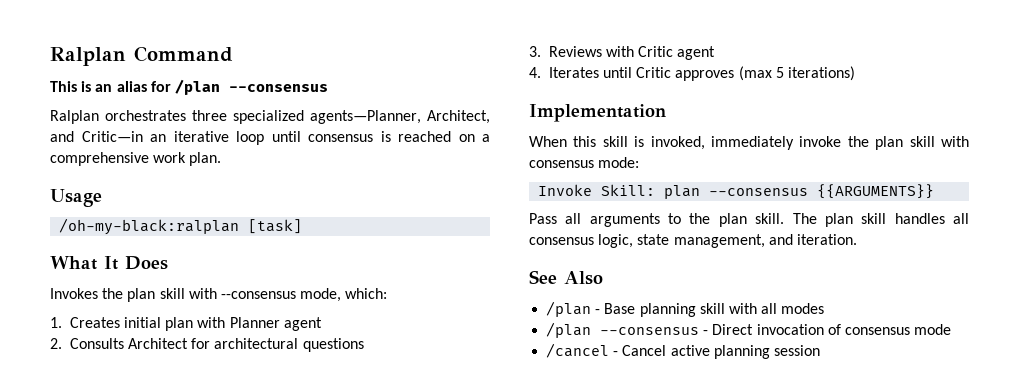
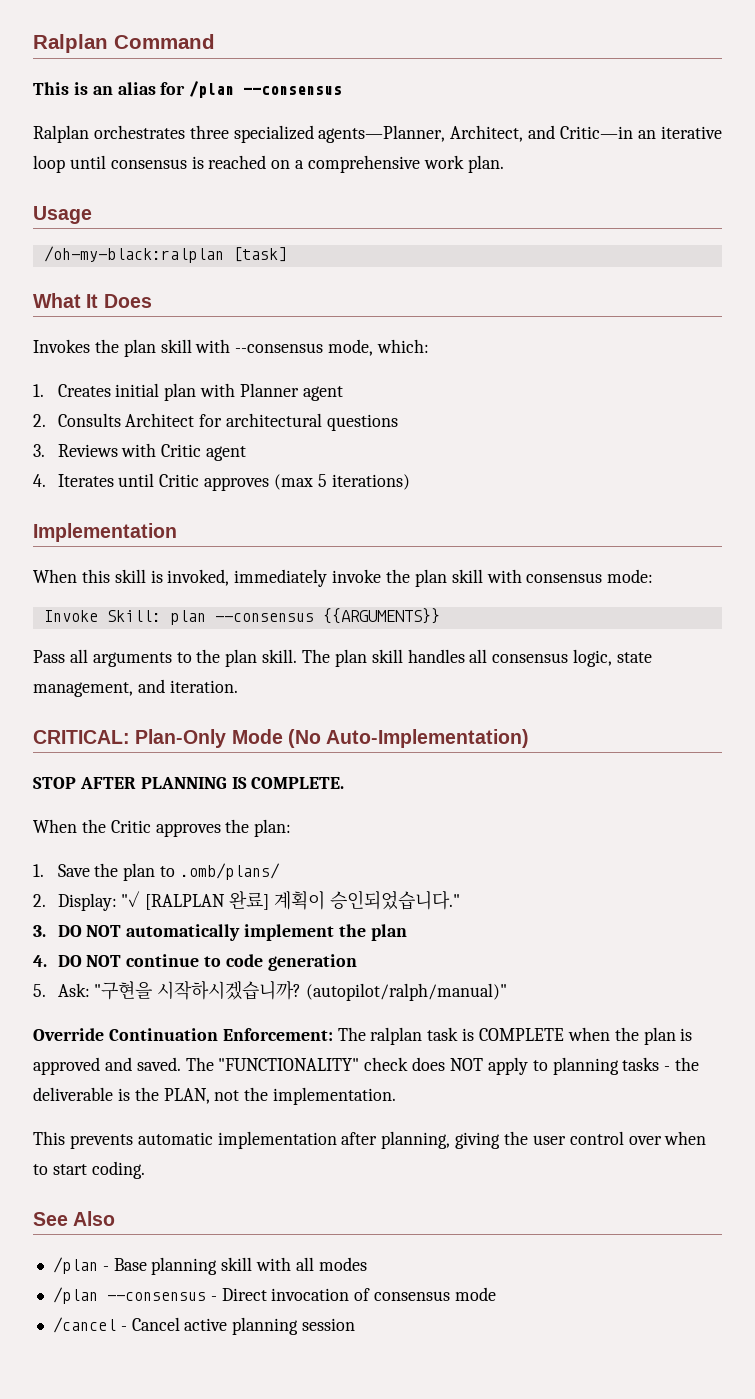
+ CRITICAL: Plan-Only Mode (No Auto-Implementation)
+ STOP AFTER PLANNING IS COMPLETE.
+ When the Critic approves the plan:
+ 1. Save the plan to .omb/plans/
+ 2. Display: "✓ [RALPLAN 완료] 계획이 승인되었습니다."
+ 3. DO NOT automatically implement the plan
+ 4. DO NOT continue to code generation
+ 5. Ask: "구현을 시작하시겠습니까? (autopilot/ralph/manual)"
+ Override Continuation Enforcement: The ralplan task is COMPLETE when the plan is approved and saved. The "FUNCTIONALITY" check does NOT apply to planning tasks - the deliverable is the PLAN, not the implementation.
+ This prevents automatic implementation after planning, giving the user control over when to start coding.

